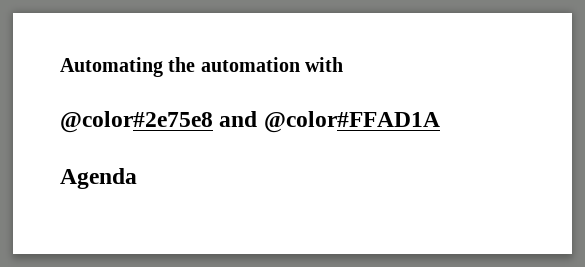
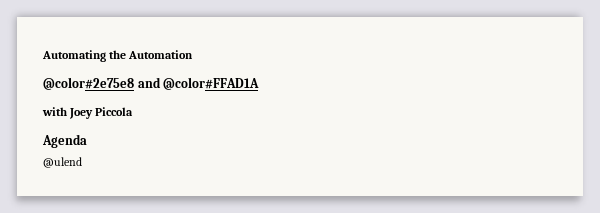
- Automating the automation with
+ Automating the Automation
+ with Joey Piccola
+ @ulend

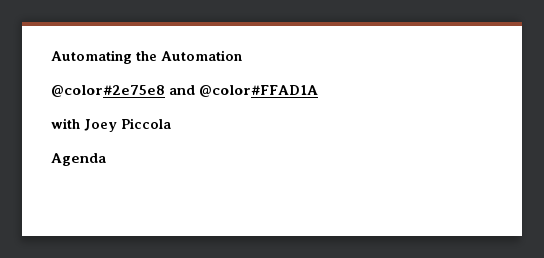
- @ulend

